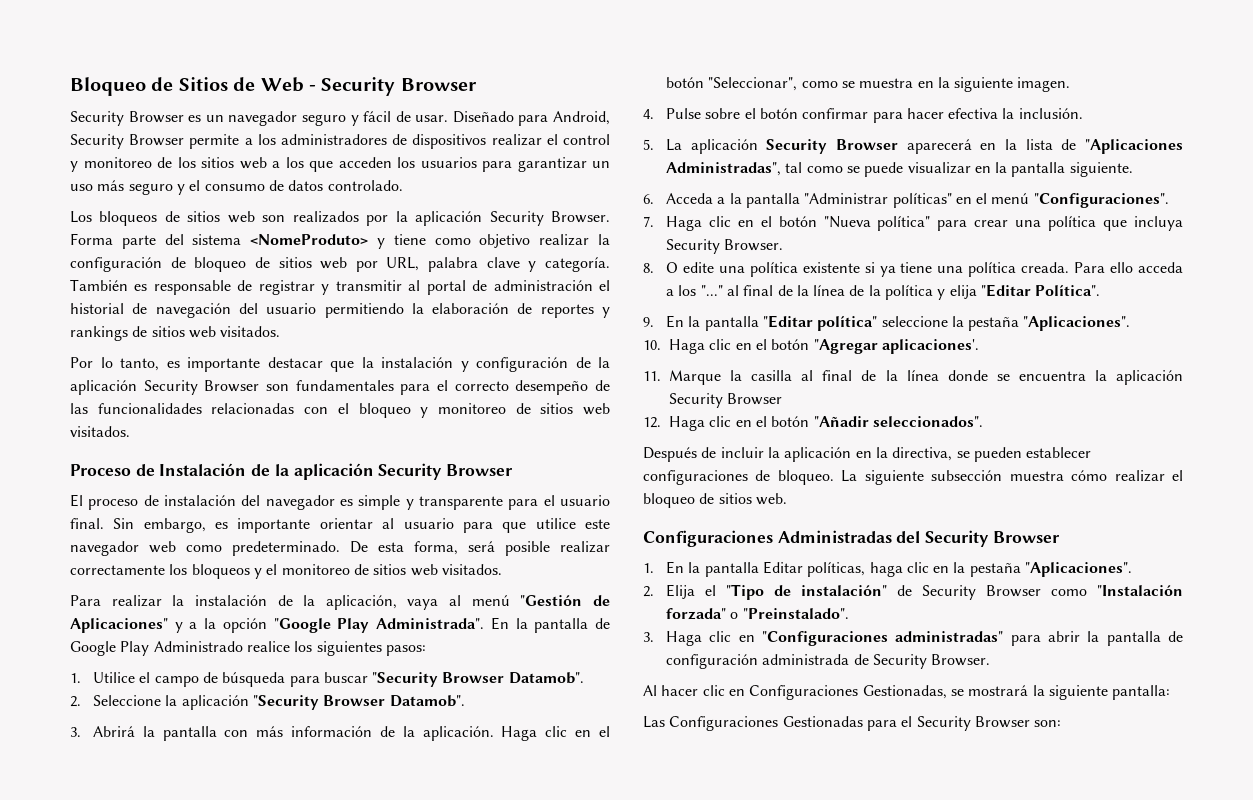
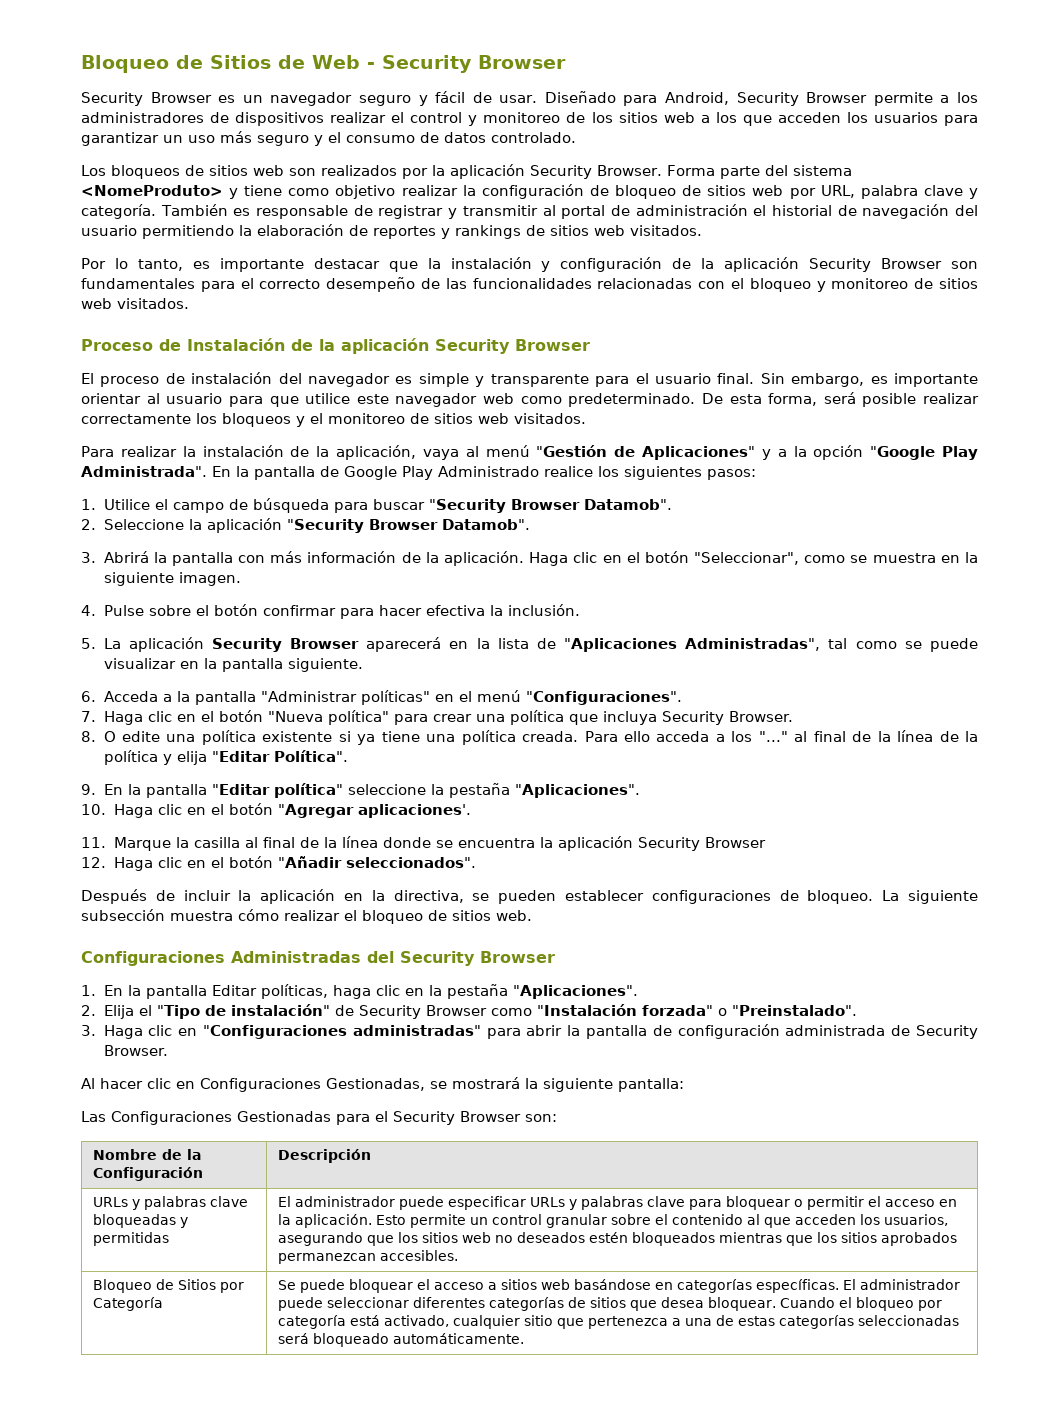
+ Nombre de la Configuración | Descripción
+ URLs y palabras clave bloqueadas y permitidas | El administrador puede especificar URLs y palabras clave para bloquear o permitir el acceso en la aplicación. Esto permite un control granular sobre el contenido al que acceden los usuarios, asegurando que los sitios web no deseados estén bloqueados mientras que los sitios aprobados permanezcan accesibles.
+ Bloqueo de Sitios por Categoría | Se puede bloquear el acceso a sitios web basándose en categorías específicas. El administrador puede seleccionar diferentes categorías de sitios que desea bloquear. Cuando el bloqueo por categoría está activado, cualquier sitio que pertenezca a una de estas categorías seleccionadas será bloqueado automáticamente.

